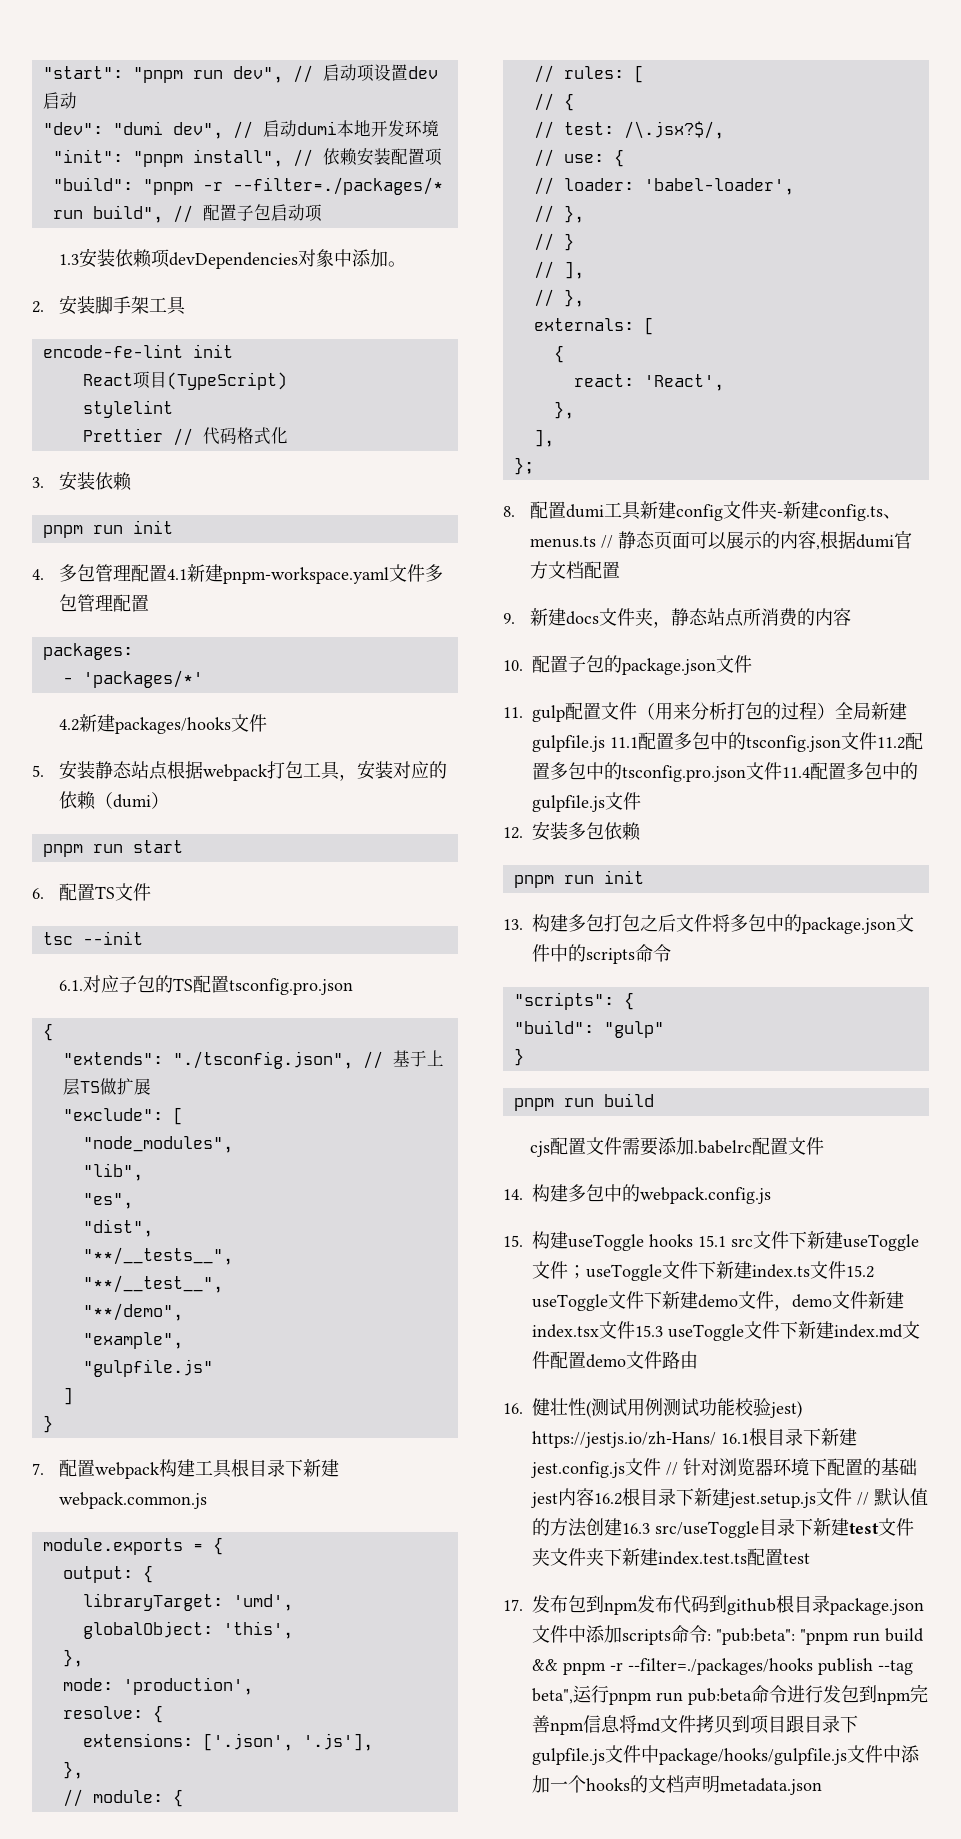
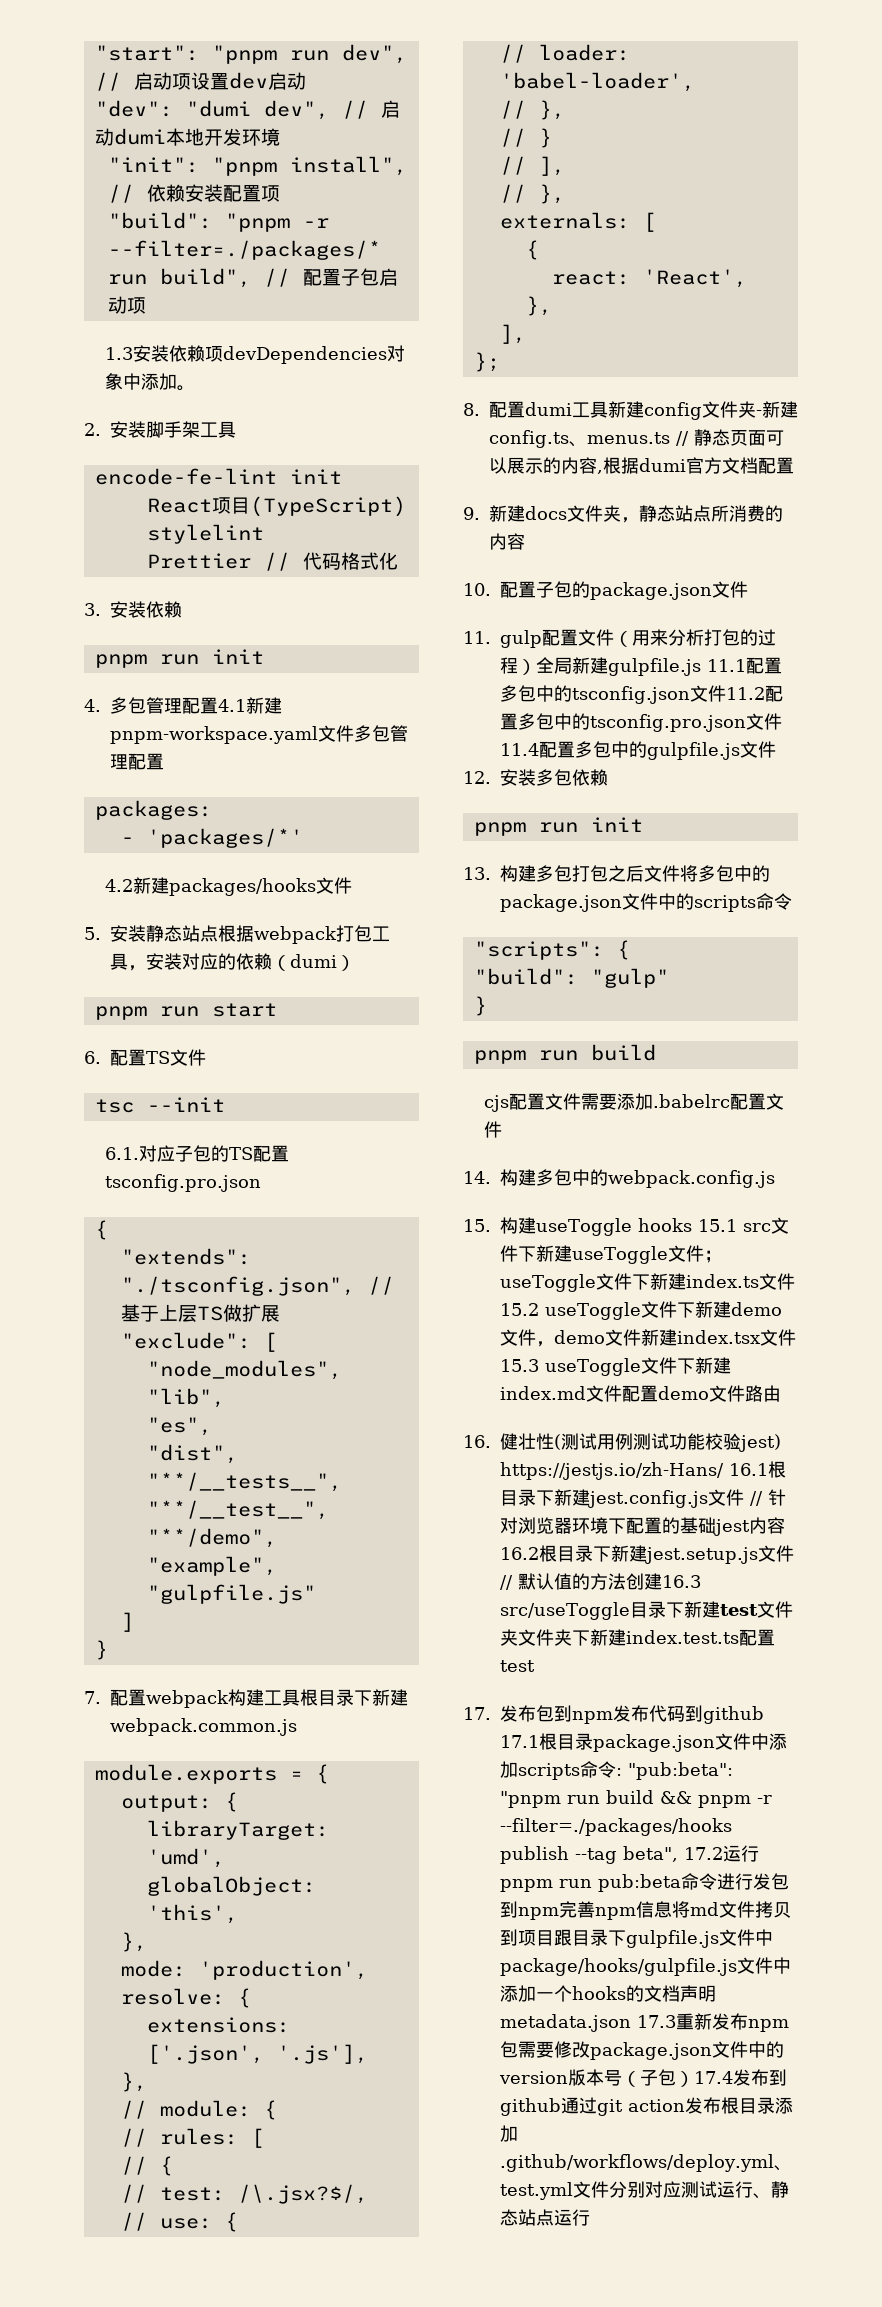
- 17.发布包到npm发布代码到github根目录package.json文件中添加scripts命令: "pub:beta": "pnpm run build && pnpm -r --filter=./packages/hooks publish --tag beta",运行pnpm run pub:beta命令进行发包到npm完善npm信息将md文件拷贝到项目跟目录下gulpfile.js文件中package/hooks/gulpfile.js文件中添加一个hooks的文档声明metadata.json
+ 17.发布包到npm发布代码到github 17.1根目录package.json文件中添加scripts命令: "pub:beta": "pnpm run build && pnpm -r --filter=./packages/hooks publish --tag beta", 17.2运行pnpm run pub:beta命令进行发包到npm完善npm信息将md文件拷贝到项目跟目录下gulpfile.js文件中package/hooks/gulpfile.js文件中添加一个hooks的文档声明metadata.json 17.3重新发布npm包需要修改package.json文件中的version版本号（子包）17.4发布到github通过git action发布根目录添加.github/workflows/deploy.yml、test.yml文件分别对应测试运行、静态站点运行

